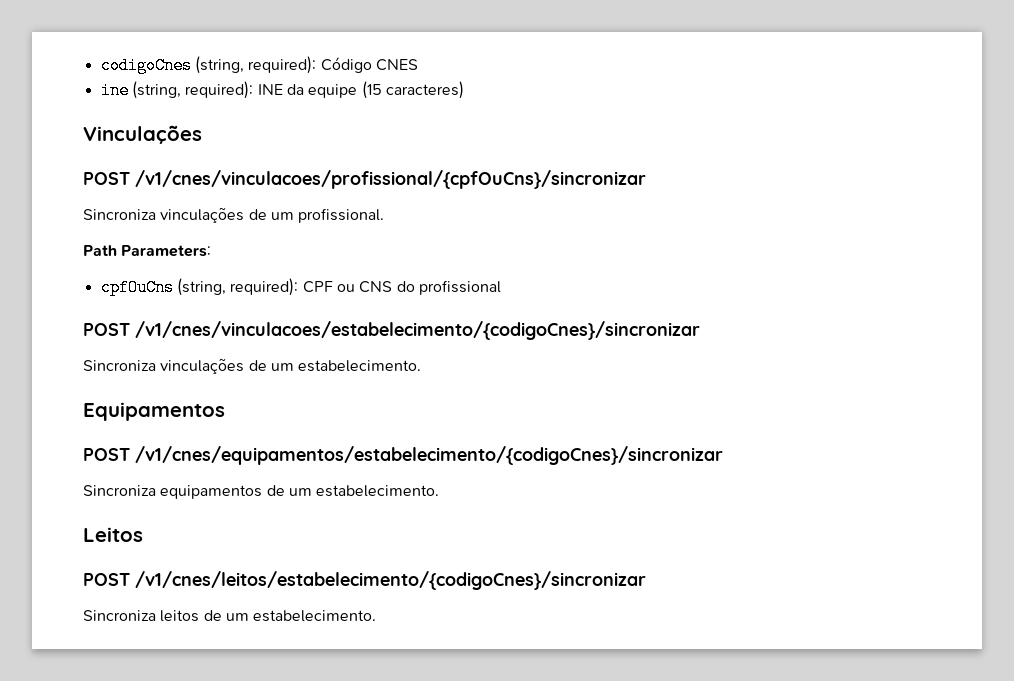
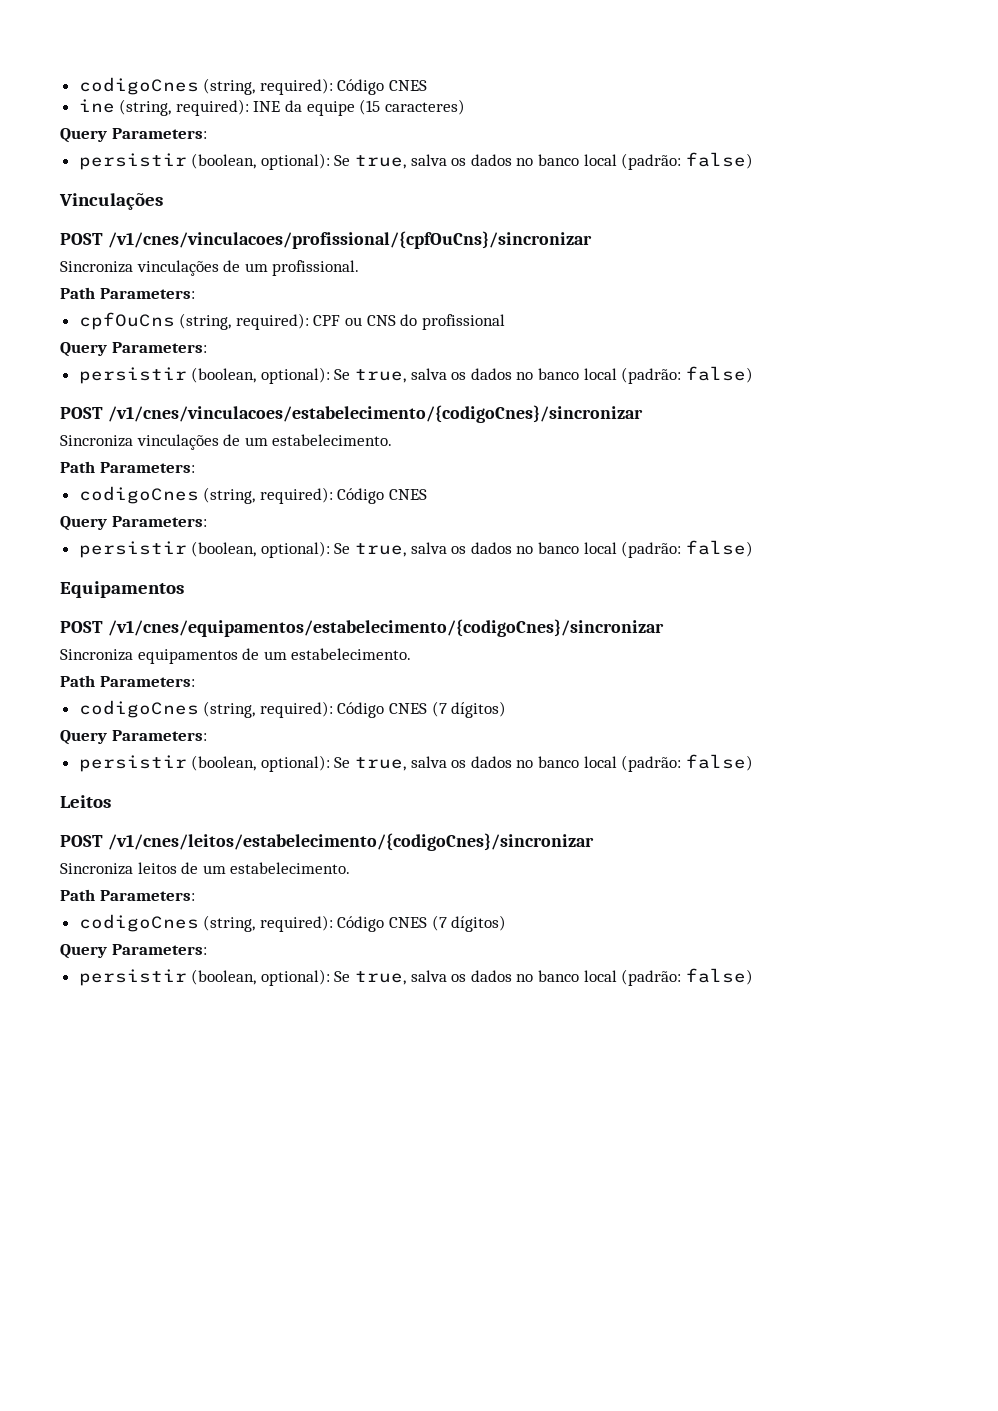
  ine (string, required): INE da equipe (15 caracteres)
+ Query Parameters:
+ persistir (boolean, optional): Se true, salva os dados no banco local (padrão: false)
  cpfOuCns (string, required): CPF ou CNS do profissional
+ Query Parameters:
+ persistir (boolean, optional): Se true, salva os dados no banco local (padrão: false)
  Sincroniza vinculações de um estabelecimento.
+ Path Parameters:
+ codigoCnes (string, required): Código CNES
+ Query Parameters:
+ persistir (boolean, optional): Se true, salva os dados no banco local (padrão: false)
  Sincroniza equipamentos de um estabelecimento.
+ Path Parameters:
+ codigoCnes (string, required): Código CNES (7 dígitos)
+ Query Parameters:
+ persistir (boolean, optional): Se true, salva os dados no banco local (padrão: false)
  Sincroniza leitos de um estabelecimento.
+ Path Parameters:
+ codigoCnes (string, required): Código CNES (7 dígitos)
+ Query Parameters:
+ persistir (boolean, optional): Se true, salva os dados no banco local (padrão: false)

